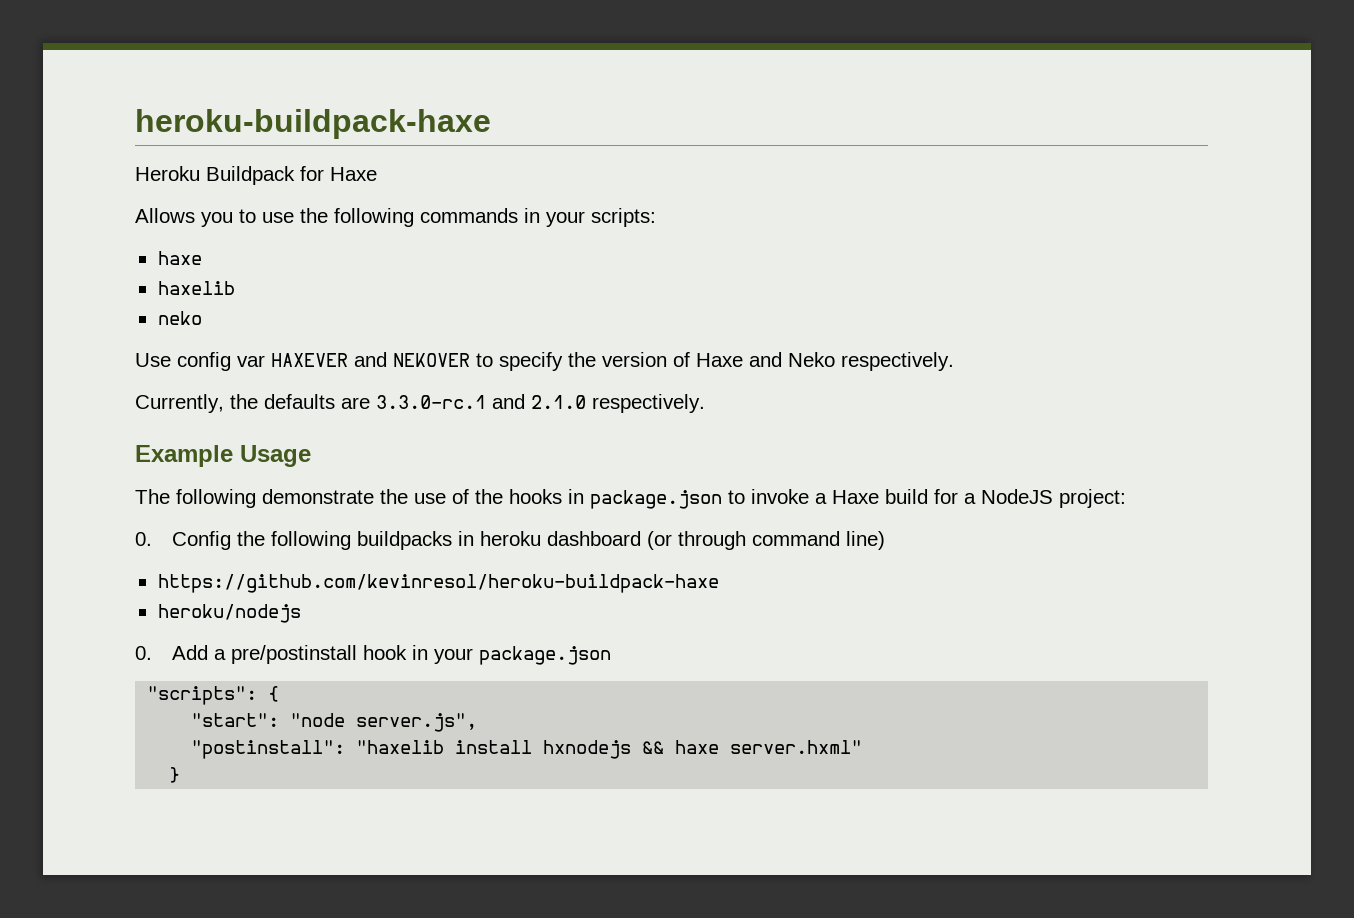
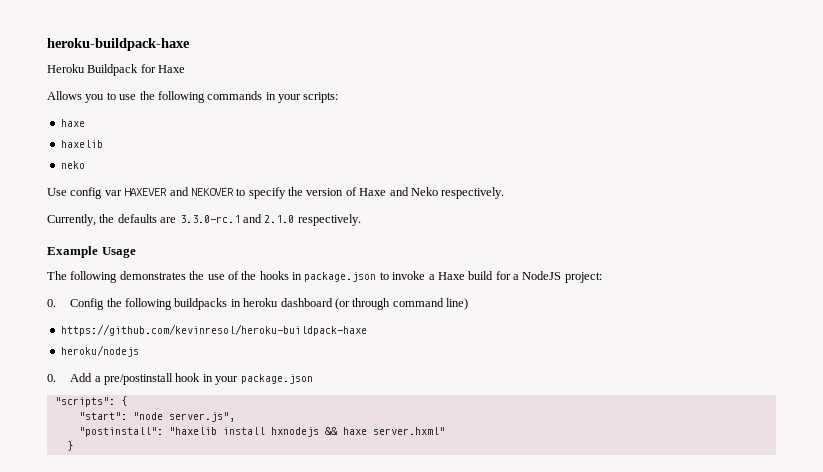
- The following demonstrate the use of the hooks in package.json to invoke a Haxe build for a NodeJS project:
+ The following demonstrates the use of the hooks in package.json to invoke a Haxe build for a NodeJS project:

